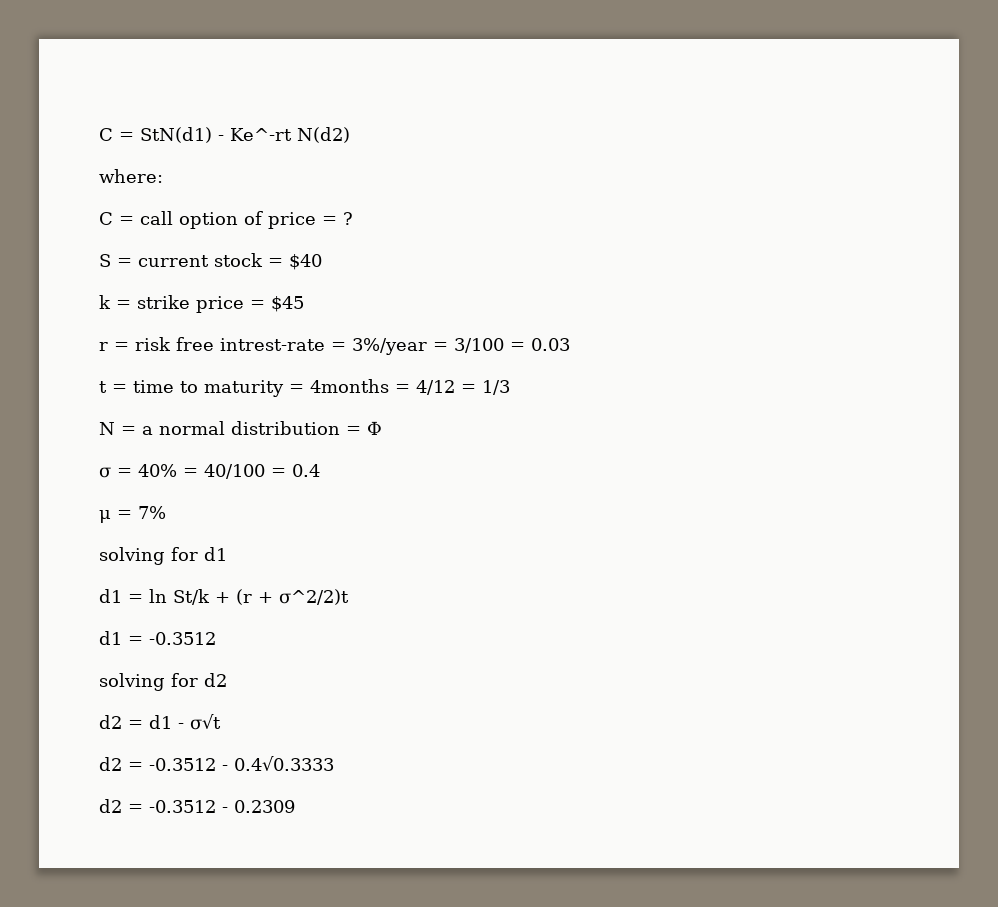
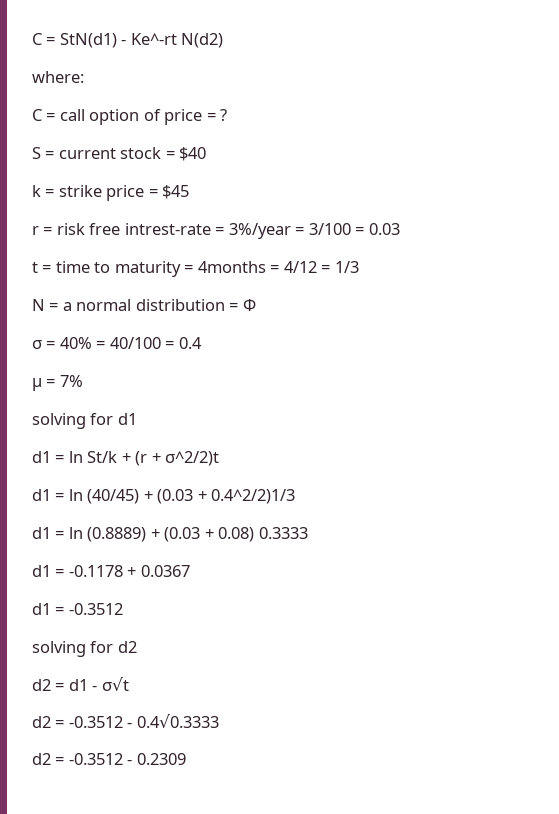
+ d1 = ln (40/45) + (0.03 + 0.4^2/2)1/3
+ d1 = ln (0.8889) + (0.03 + 0.08) 0.3333
+ d1 = -0.1178 + 0.0367

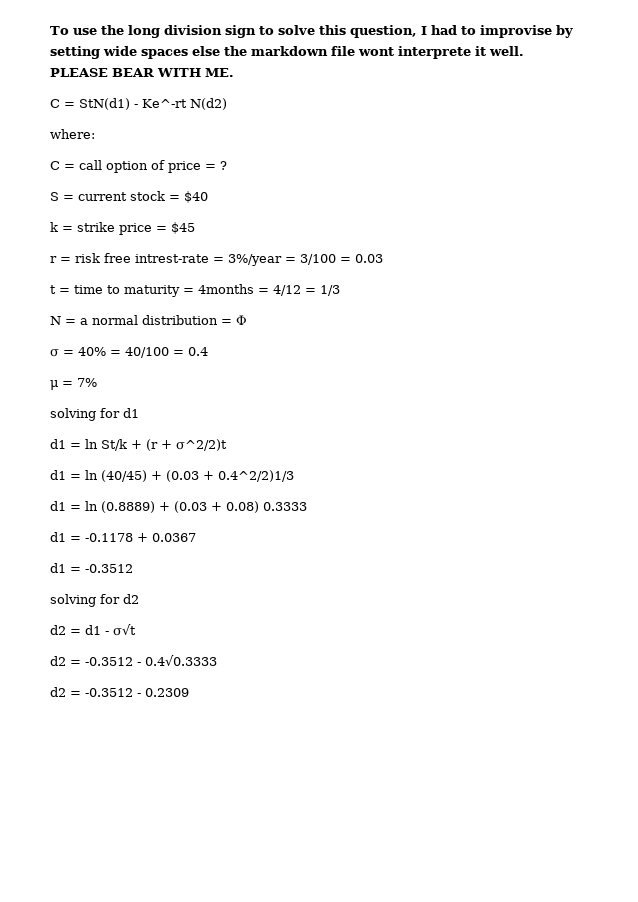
+ To use the long division sign to solve this question, I had to improvise by setting wide spaces else the markdown file wont interprete it well. PLEASE BEAR WITH ME.

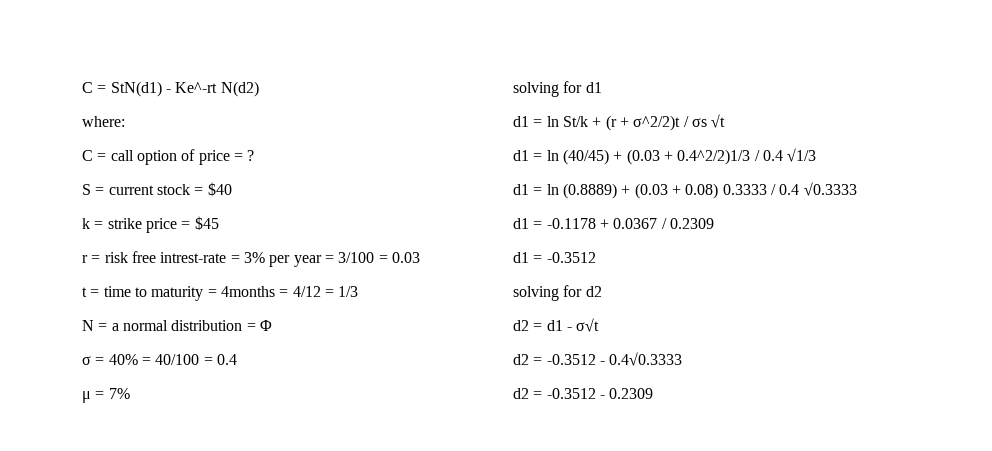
- To use the long division sign to solve this question, I had to improvise by setting wide spaces else the markdown file wont interprete it well. PLEASE BEAR WITH ME.
- r = risk free intrest-rate = 3%/year = 3/100 = 0.03
+ r = risk free intrest-rate = 3% per year = 3/100 = 0.03
- d1 = ln St/k + (r + σ^2/2)t
+ d1 = ln St/k + (r + σ^2/2)t / σs √t
- d1 = ln (40/45) + (0.03 + 0.4^2/2)1/3
+ d1 = ln (40/45) + (0.03 + 0.4^2/2)1/3 / 0.4 √1/3
- d1 = ln (0.8889) + (0.03 + 0.08) 0.3333
+ d1 = ln (0.8889) + (0.03 + 0.08) 0.3333 / 0.4 √0.3333
- d1 = -0.1178 + 0.0367
+ d1 = -0.1178 + 0.0367 / 0.2309

